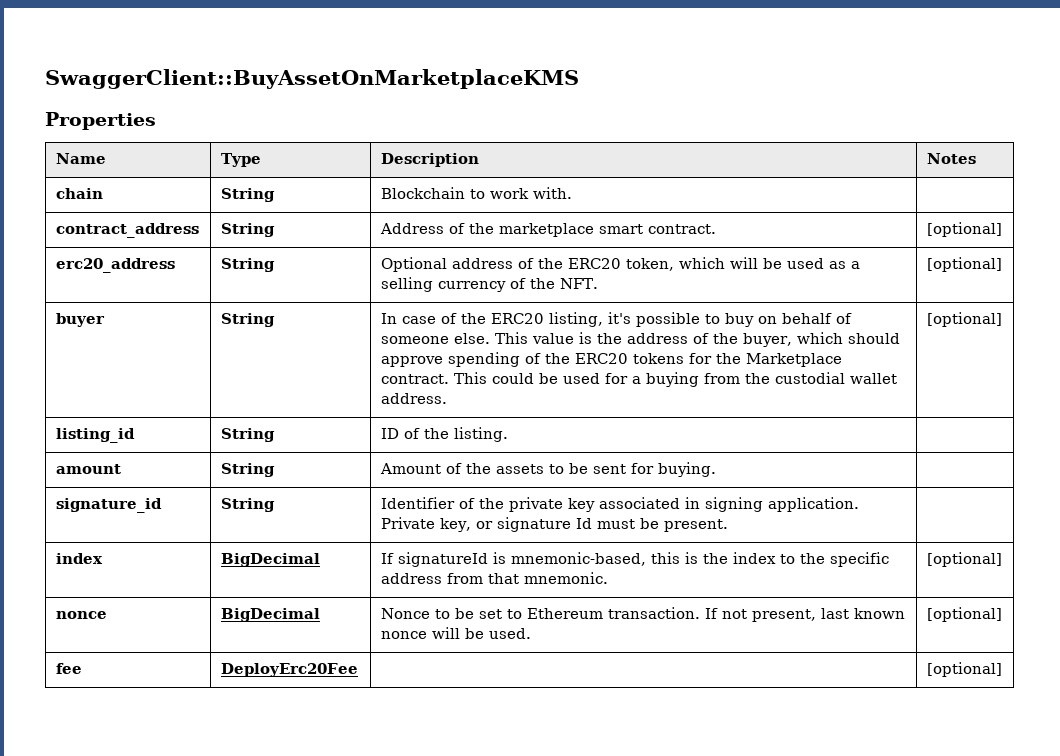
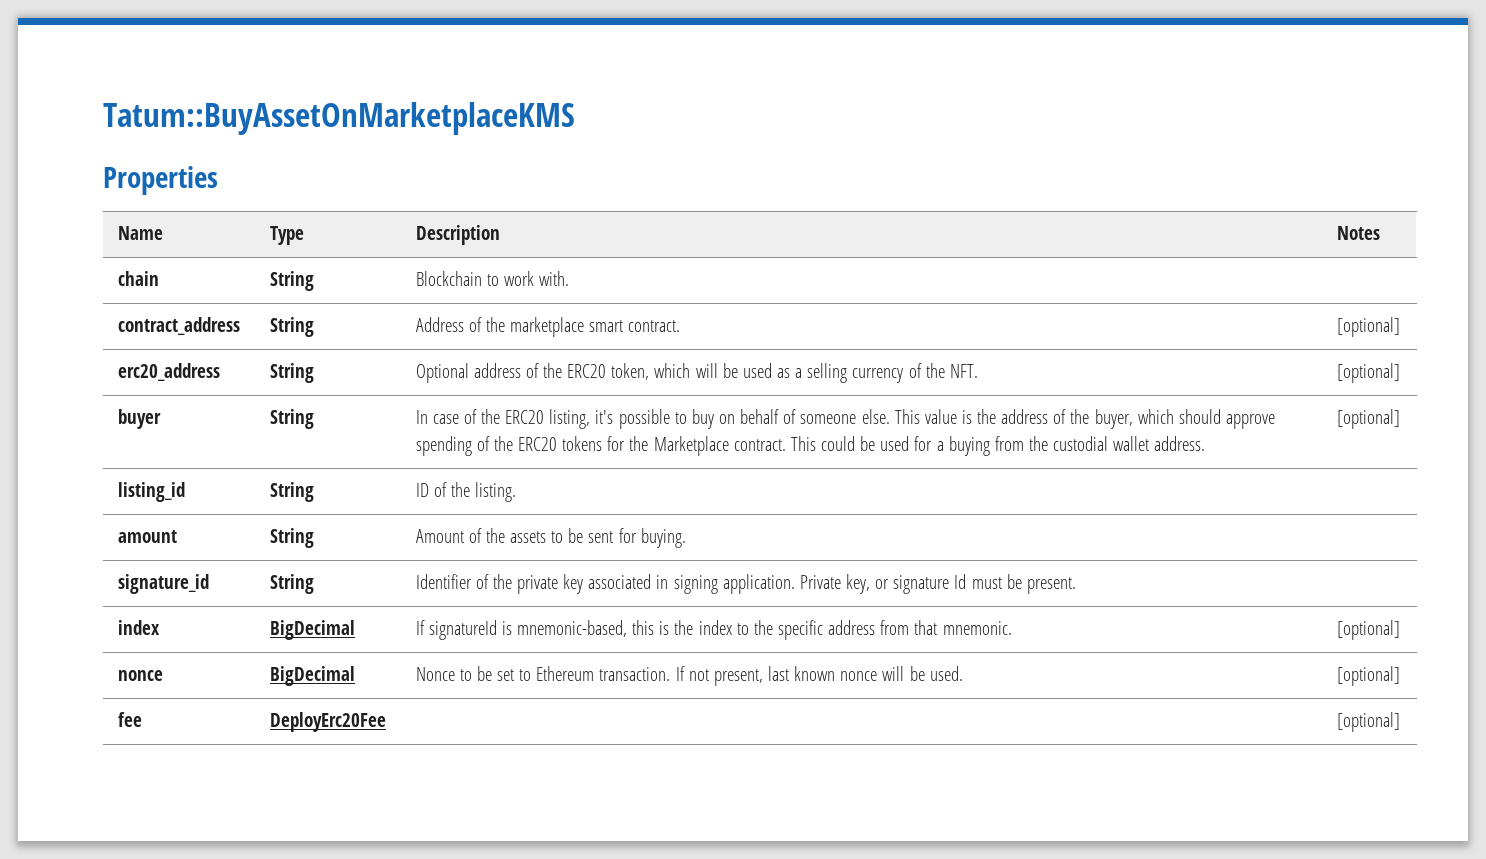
- SwaggerClient::BuyAssetOnMarketplaceKMS
+ Tatum::BuyAssetOnMarketplaceKMS

